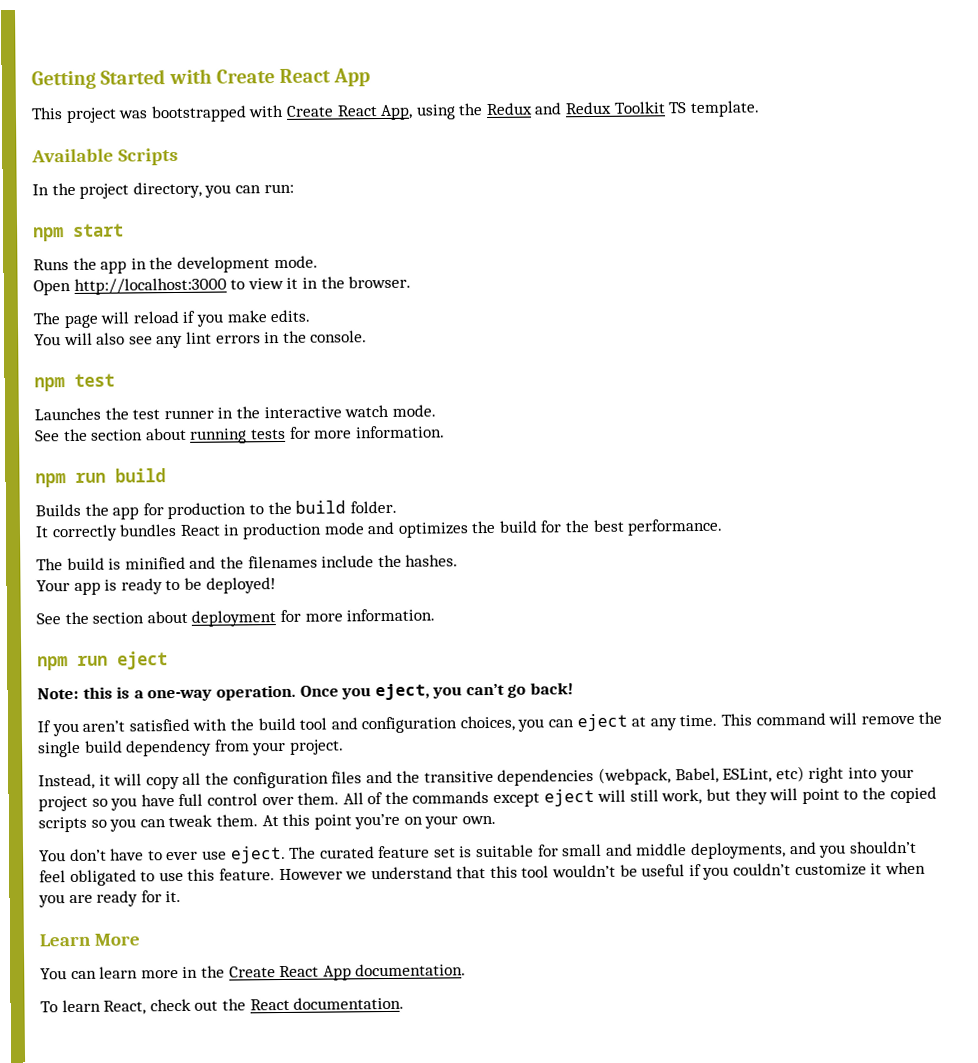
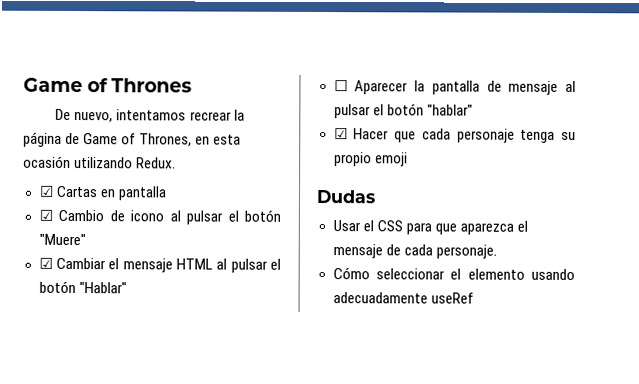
- Getting Started with Create React App
- This project was bootstrapped with Create React App, using the Redux and Redux Toolkit TS template.
- Available Scripts
- In the project directory, you can run:
- npm start
- Runs the app in the development mode.
- Open http://localhost:3000 to view it in the browser.
- The page will reload if you make edits.
- You will also see any lint errors in the console.
- npm test
- Launches the test runner in the interactive watch mode.
- See the section about running tests for more information.
- npm run build
- Builds the app for production to the build folder.
- It correctly bundles React in production mode and optimizes the build for the best performance.
- The build is minified and the filenames include the hashes.
- Your app is ready to be deployed!
- See the section about deployment for more information.
- npm run eject
- Note: this is a one-way operation. Once you eject, you can’t go back!
- If you aren’t satisfied with the build tool and configuration choices, you can eject at any time. This command will remove the single build dependency from your project.
- Instead, it will copy all the configuration files and the transitive dependencies (webpack, Babel, ESLint, etc) right into your project so you have full control over them. All of the commands except eject will still work, but they will point to the copied scripts so you can tweak them. At this point you’re on your own.
- You don’t have to ever use eject. The curated feature set is suitable for small and middle deployments, and you shouldn’t feel obligated to use this feature. However we understand that this tool wouldn’t be useful if you couldn’t customize it when you are ready for it.
- Learn More
- You can learn more in the Create React App documentation.
- To learn React, check out the React documentation.
+ Game of Thrones
+ De nuevo, intentamos recrear la página de Game of Thrones, en esta ocasión utilizando Redux.
+ ☑ Cartas en pantalla
+ ☑ Cambio de icono al pulsar el botón "Muere"
+ ☑ Cambiar el mensaje HTML al pulsar el botón "Hablar"
+ ☐ Aparecer la pantalla de mensaje al pulsar el botón "hablar"
+ ☑ Hacer que cada personaje tenga su propio emoji
+ Dudas
+ Usar el CSS para que aparezca el mensaje de cada personaje.
+ Cómo seleccionar el elemento usando adecuadamente useRef

